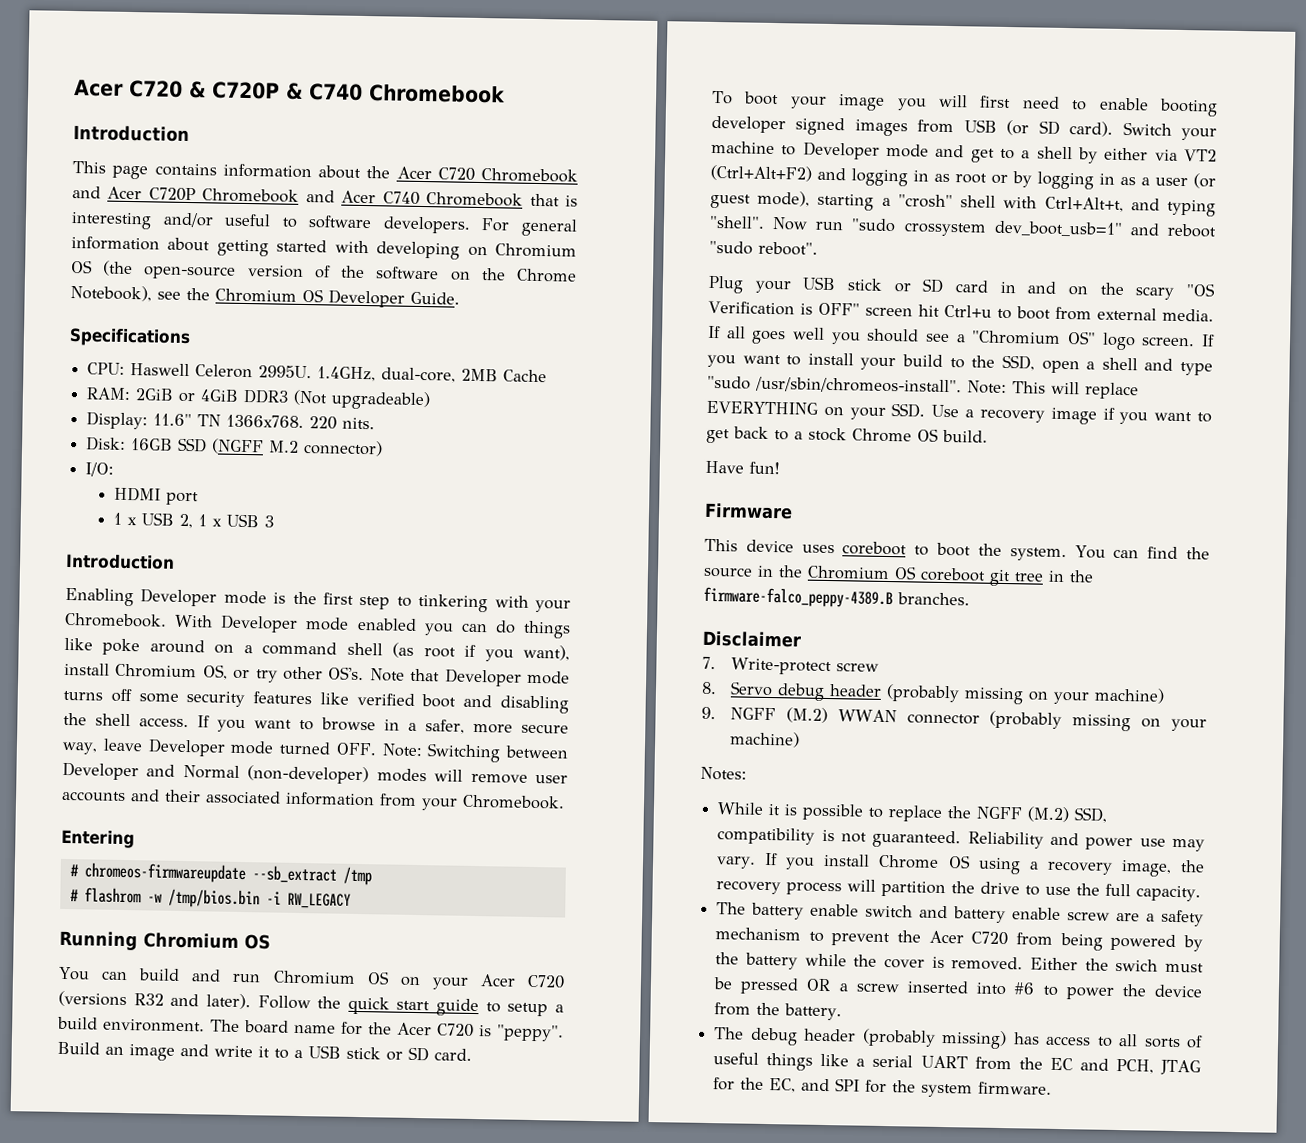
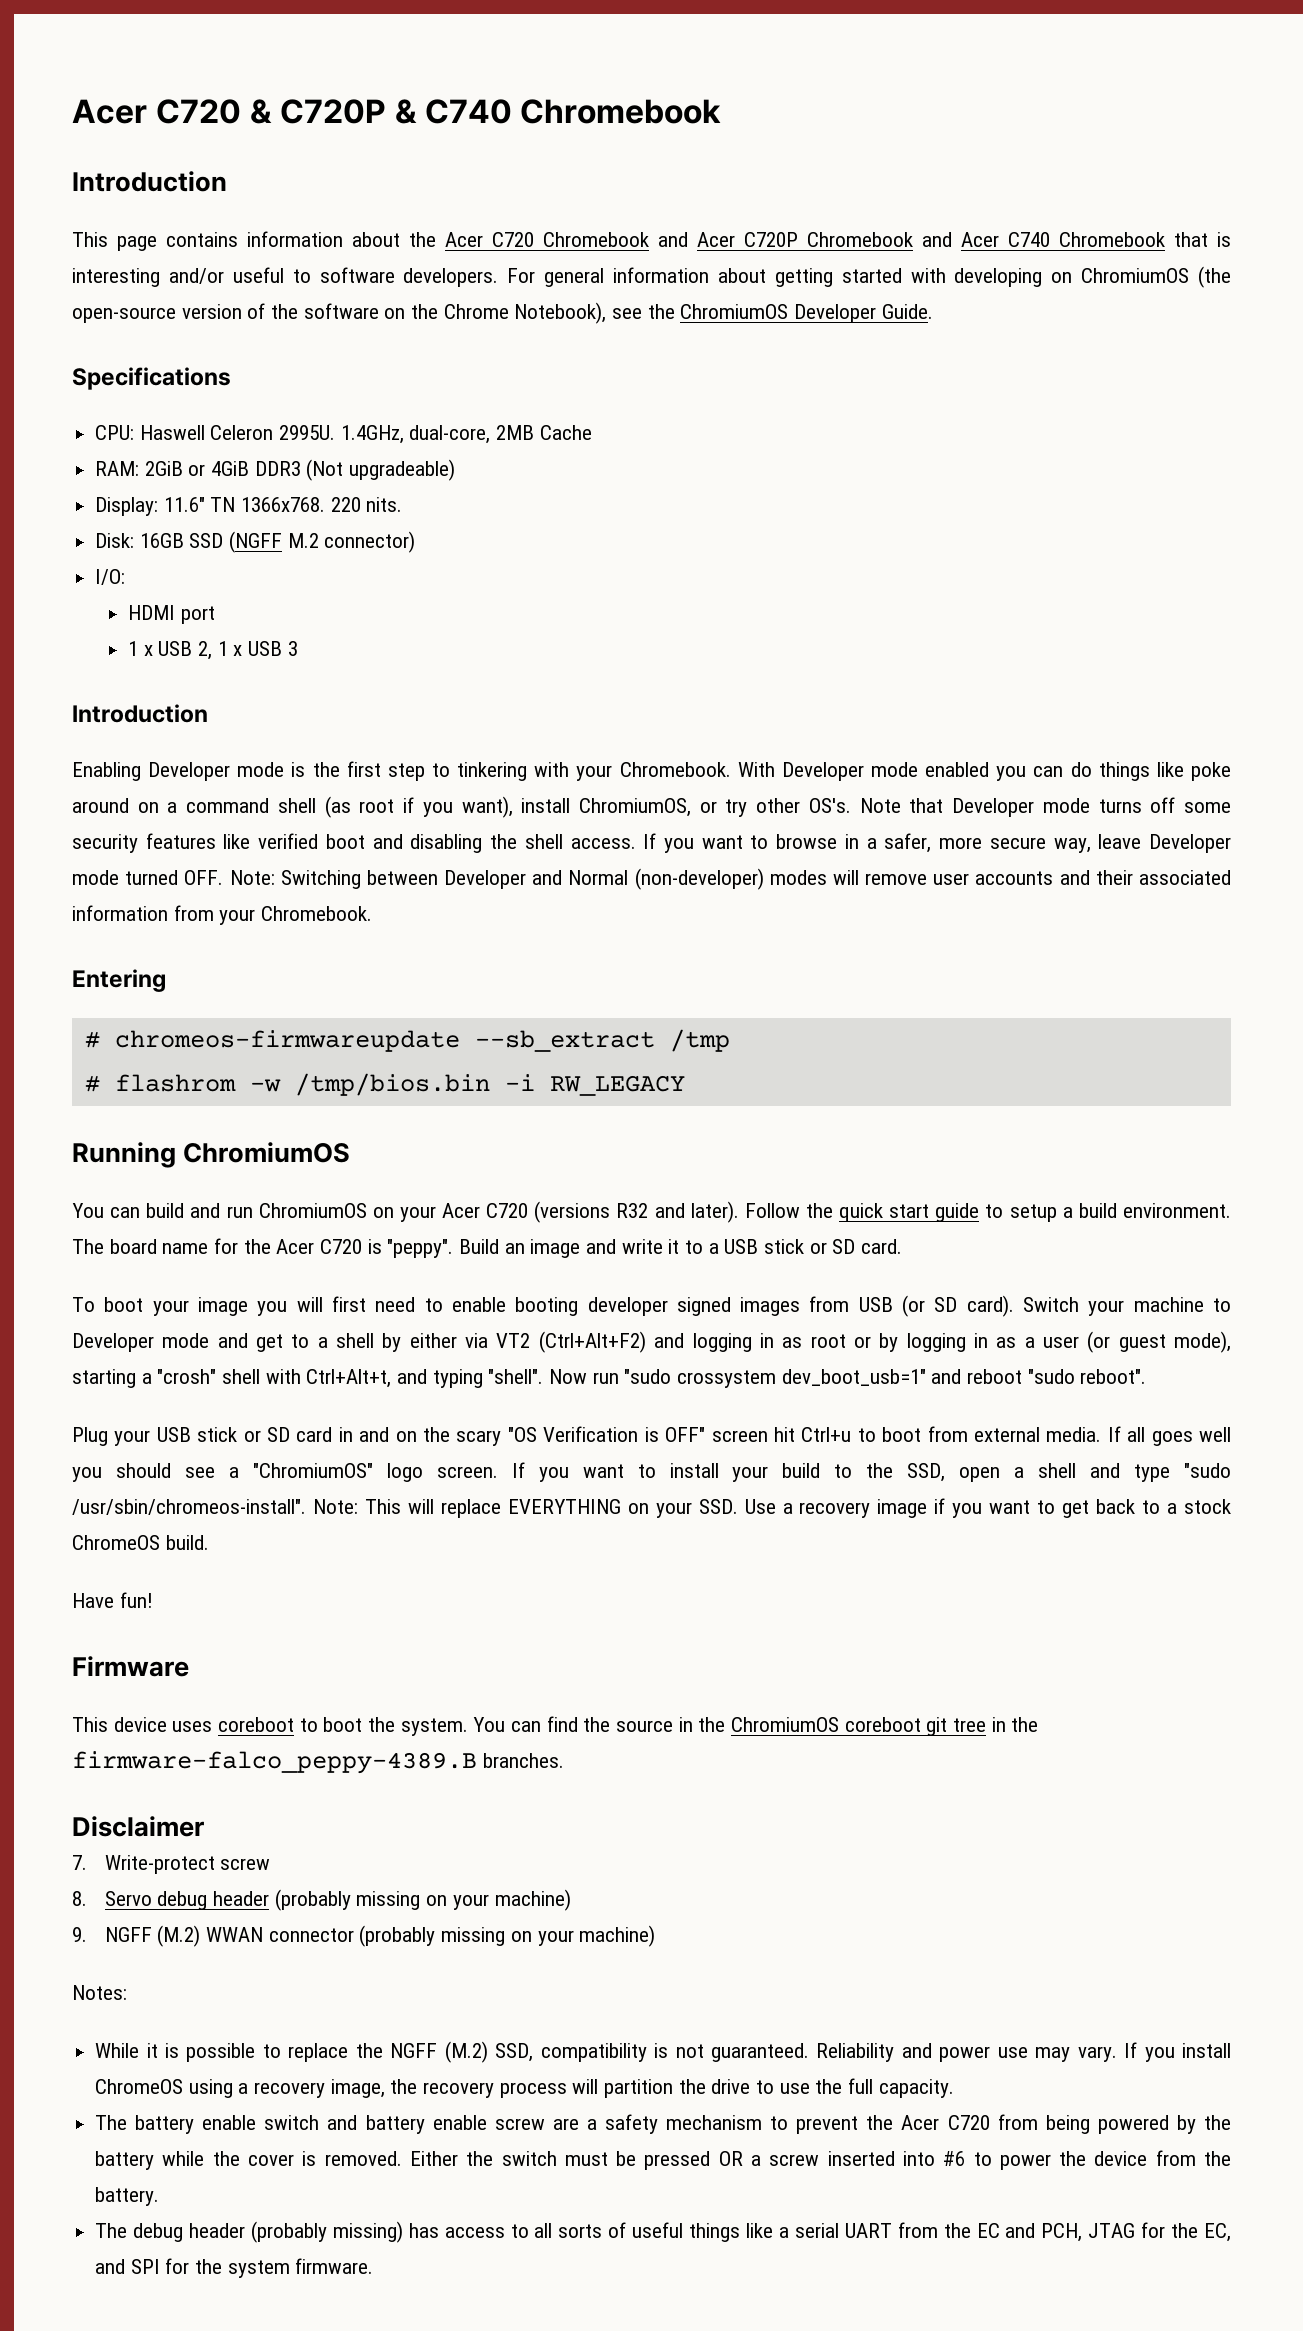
- For general information about getting started with developing on Chromium OS (the open-source version of the software on the Chrome Notebook), see the Chromium OS Developer Guide.
+ For general information about getting started with developing on ChromiumOS (the open-source version of the software on the Chrome Notebook), see the ChromiumOS Developer Guide.
- With Developer mode enabled you can do things like poke around on a command shell (as root if you want), install Chromium OS, or try other OS's.
+ With Developer mode enabled you can do things like poke around on a command shell (as root if you want), install ChromiumOS, or try other OS's.
- Running Chromium OS
+ Running ChromiumOS
- You can build and run Chromium OS on your Acer C720 (versions R32 and later).
+ You can build and run ChromiumOS on your Acer C720 (versions R32 and later).
- If all goes well you should see a "Chromium OS" logo screen.
+ If all goes well you should see a "ChromiumOS" logo screen.
- Note: This will replace EVERYTHING on your SSD. Use a recovery image if you want to get back to a stock Chrome OS build.
+ Note: This will replace EVERYTHING on your SSD. Use a recovery image if you want to get back to a stock ChromeOS build.
- You can find the source in the Chromium OS coreboot git tree in the firmware-falco_peppy-4389.B branches.
+ You can find the source in the ChromiumOS coreboot git tree in the firmware-falco_peppy-4389.B branches.
- If you install Chrome OS using a recovery image, the recovery process will partition the drive to use the full capacity.
+ If you install ChromeOS using a recovery image, the recovery process will partition the drive to use the full capacity.
- Either the swich must be pressed OR a screw inserted into #6 to power the device from the battery.
+ Either the switch must be pressed OR a screw inserted into #6 to power the device from the battery.

